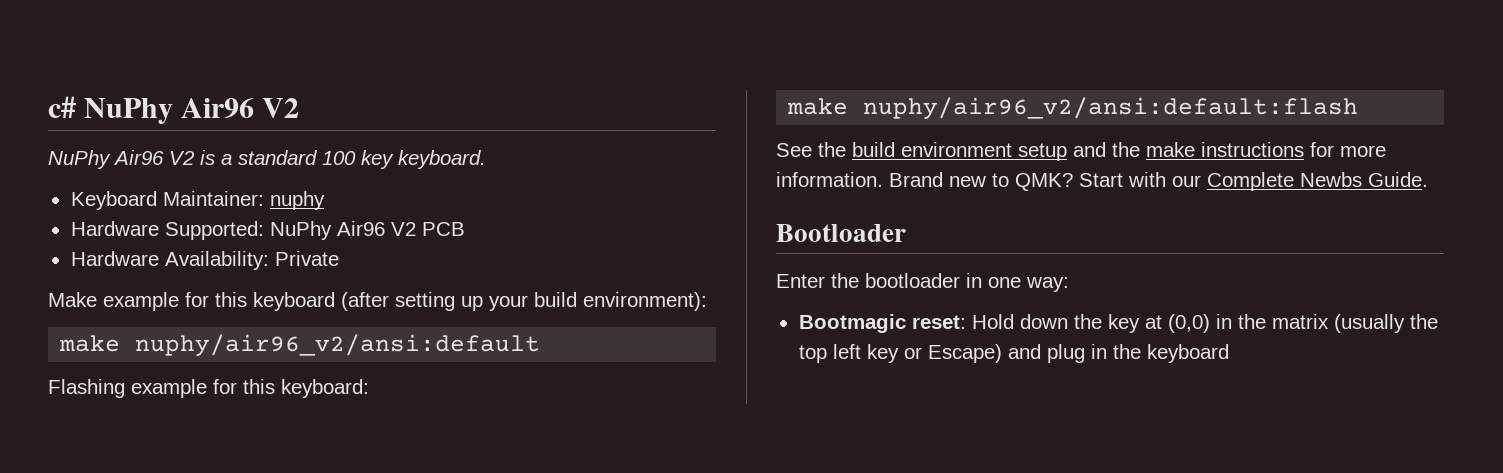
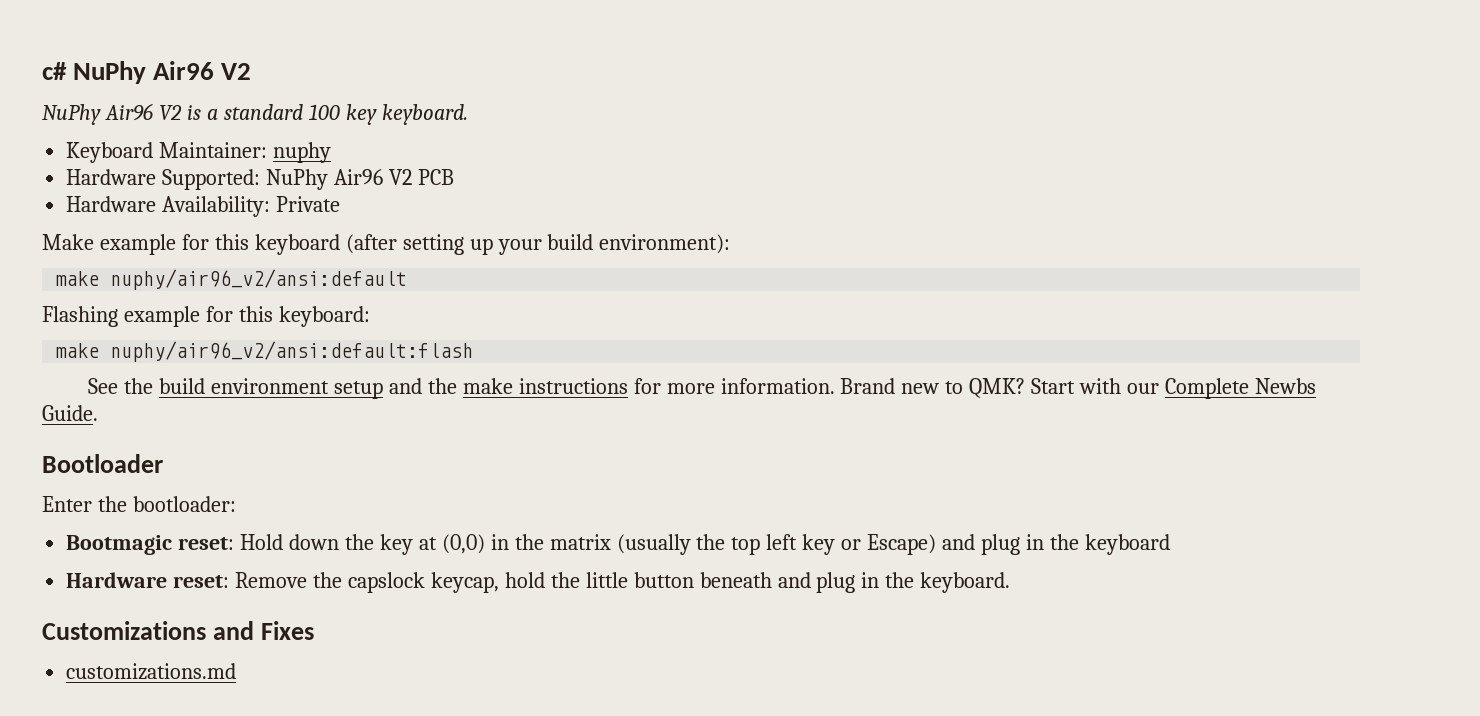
- Enter the bootloader in one way:
+ Enter the bootloader:
+ Hardware reset: Remove the capslock keycap, hold the little button beneath and plug in the keyboard.
+ Customizations and Fixes
+ customizations.md

